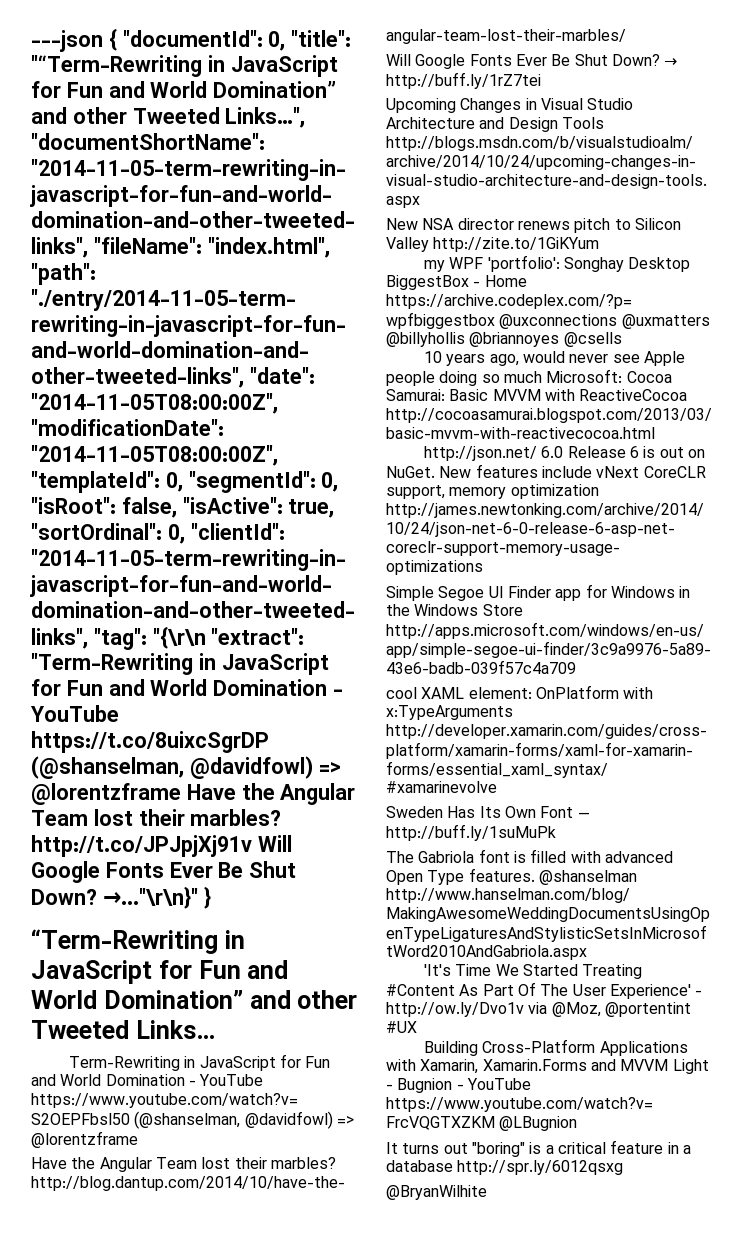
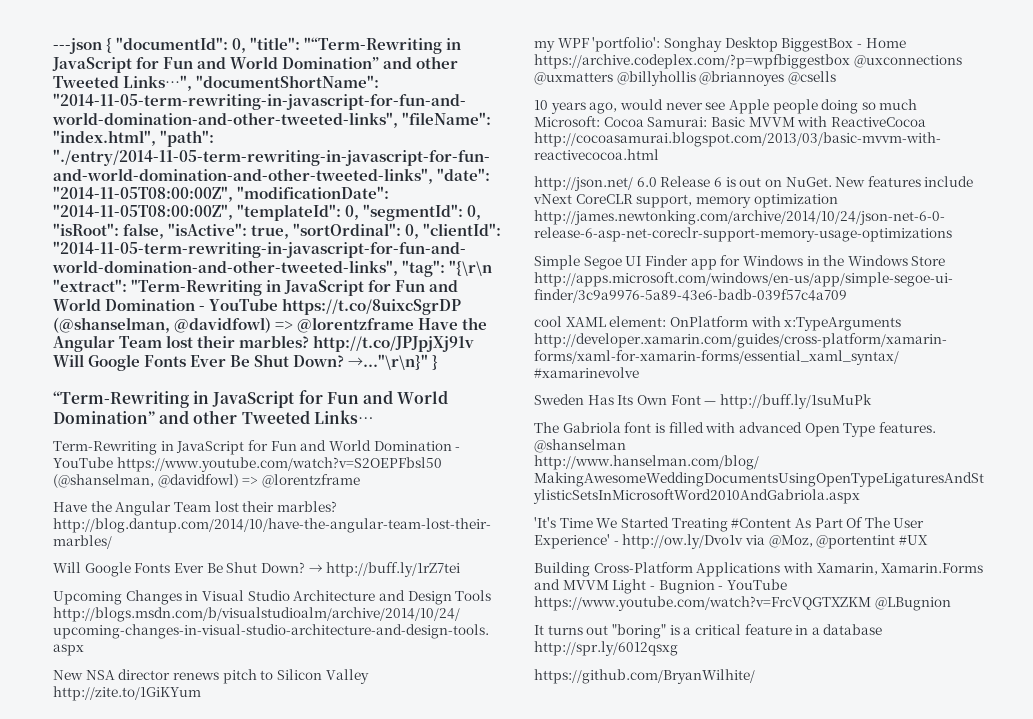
- @BryanWilhite
+ https://github.com/BryanWilhite/

